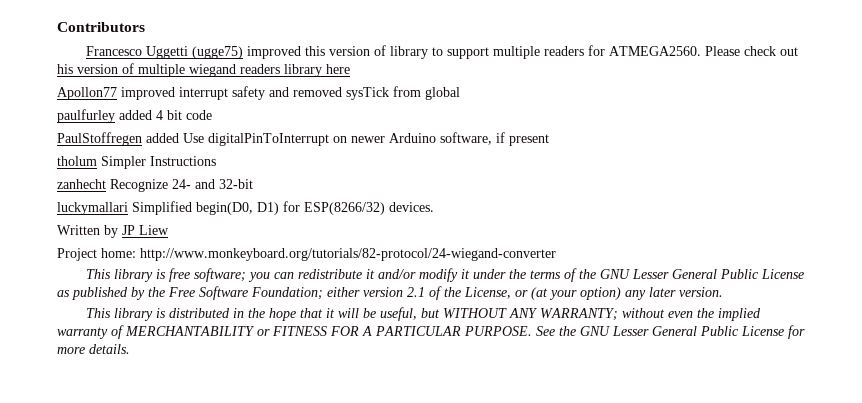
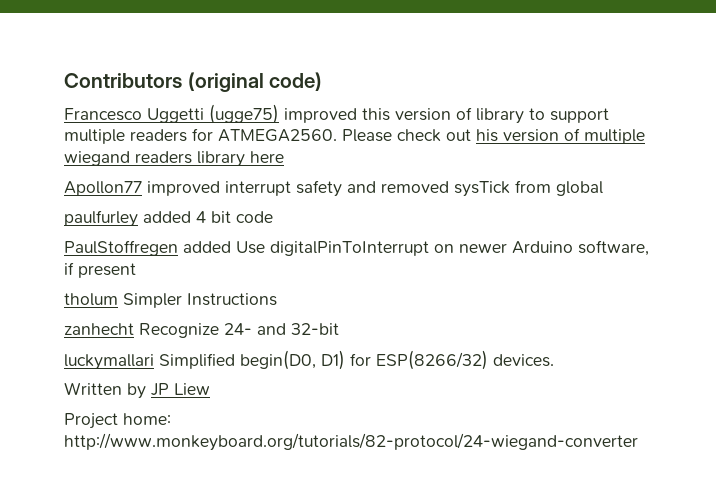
- Contributors
+ Contributors (original code)
- This library is free software; you can redistribute it and/or modify it under the terms of the GNU Lesser General Public License as published by the Free Software Foundation; either version 2.1 of the License, or (at your option) any later version.
- This library is distributed in the hope that it will be useful, but WITHOUT ANY WARRANTY; without even the implied warranty of MERCHANTABILITY or FITNESS FOR A PARTICULAR PURPOSE. See the GNU Lesser General Public License for more details.

